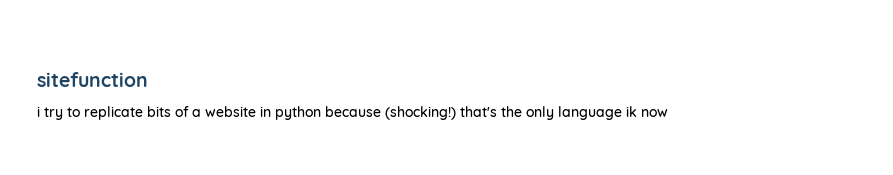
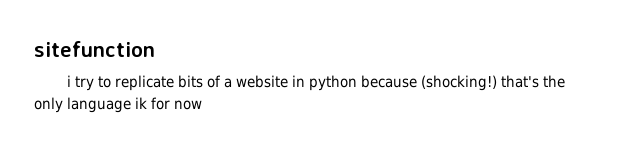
- i try to replicate bits of a website in python because (shocking!) that's the only language ik now
+ i try to replicate bits of a website in python because (shocking!) that's the only language ik for now

